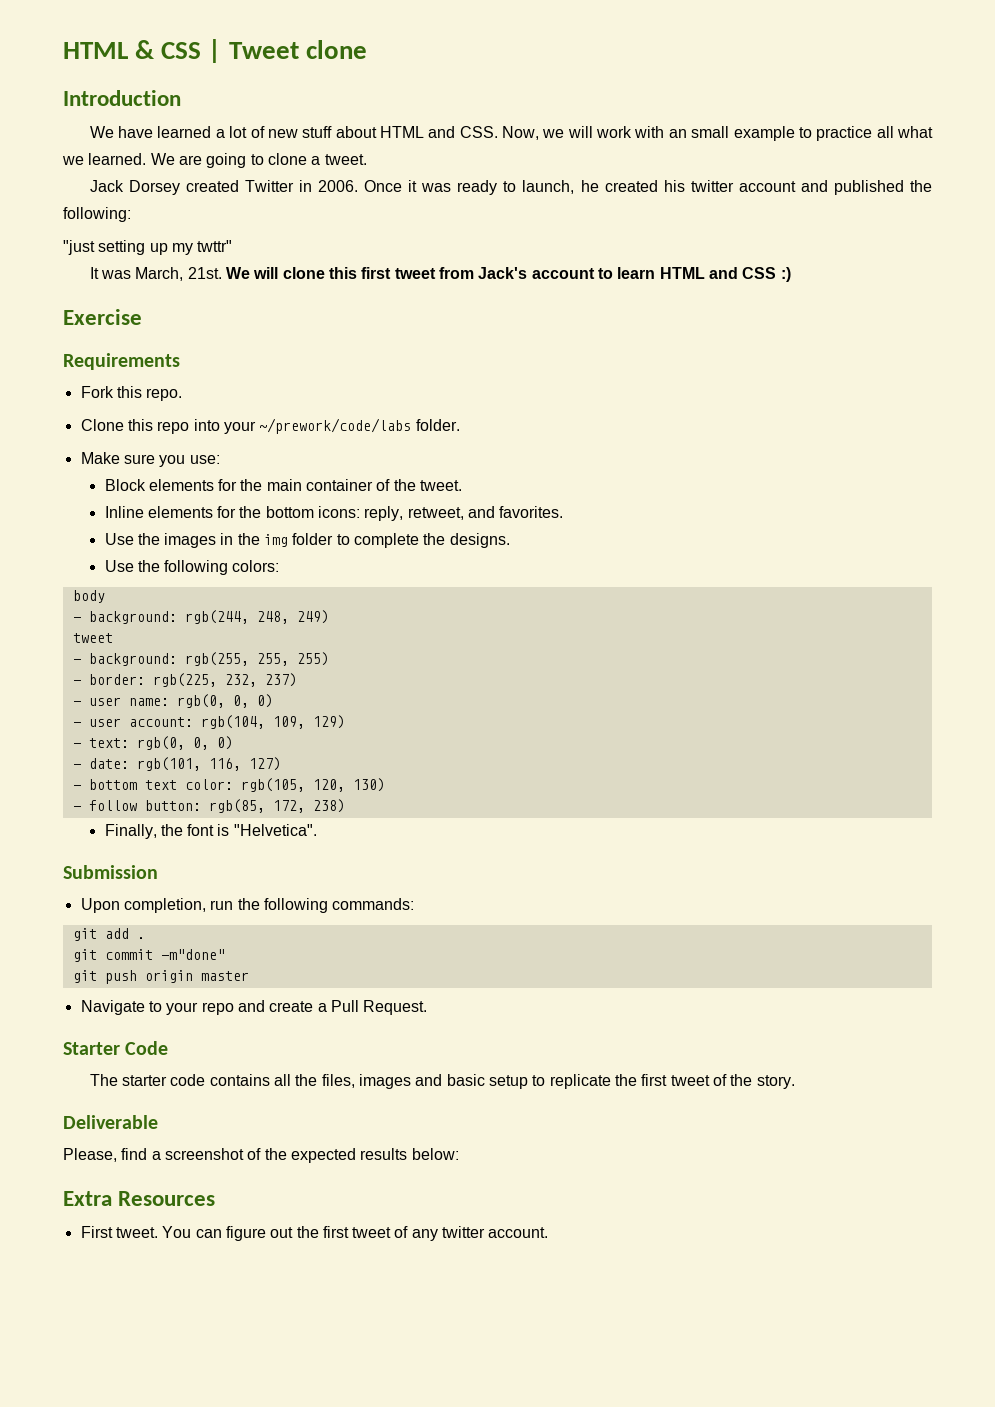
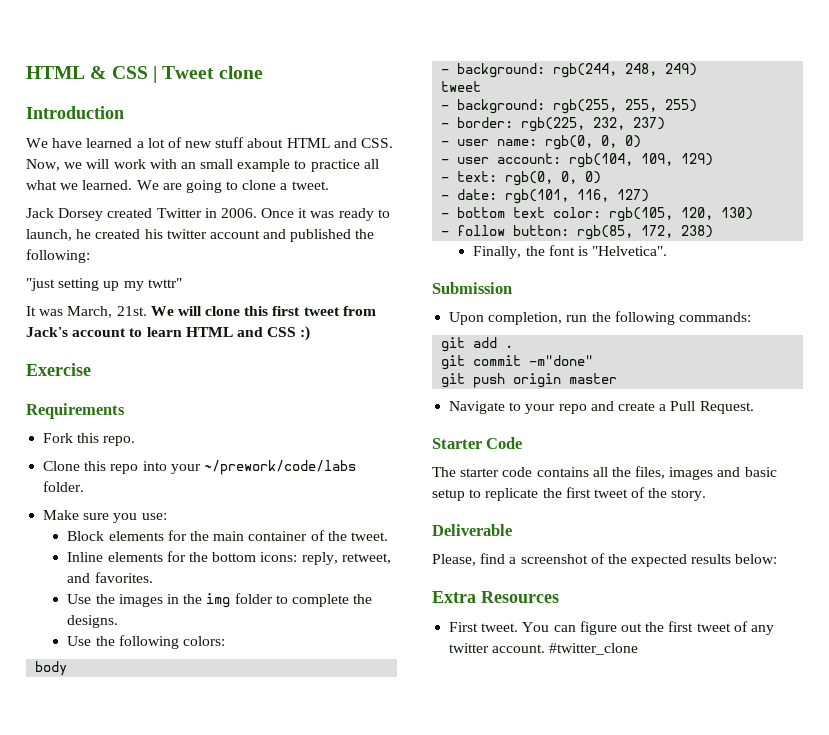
+ #twitter_clone

